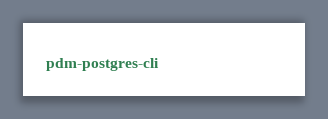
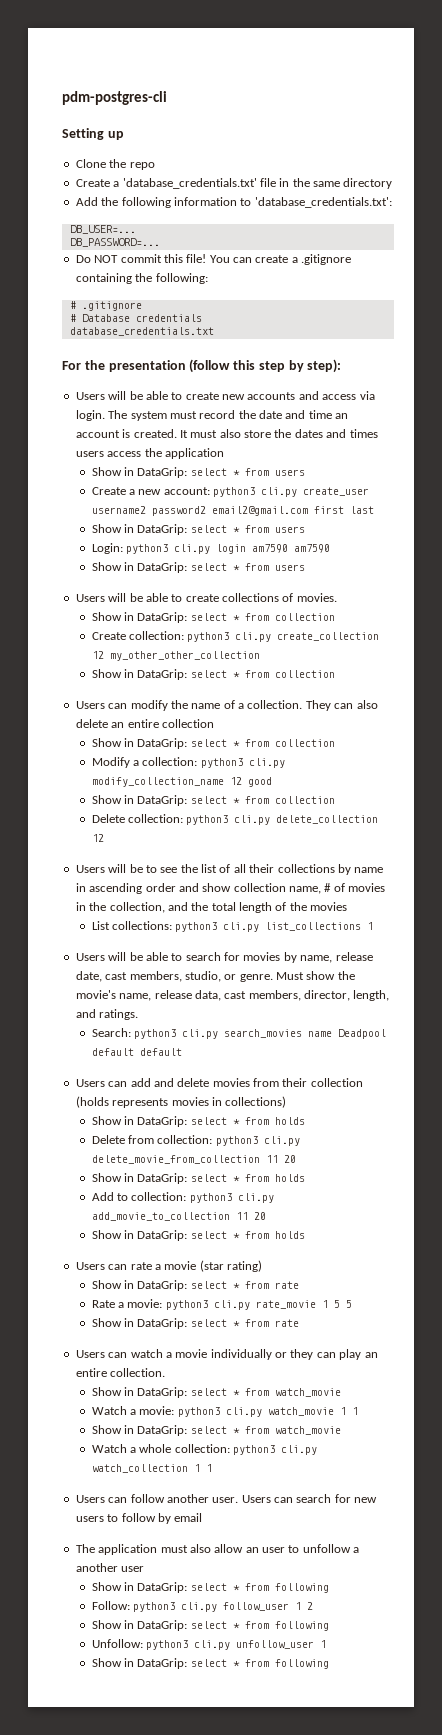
+ Setting up
+ Clone the repo
+ Create a 'database_credentials.txt' file in the same directory
+ Add the following information to 'database_credentials.txt':
+ DB_USER=...
+ DB_PASSWORD=...
+ Do NOT commit this file! You can create a .gitignore containing the following:
+ # .gitignore
+ # Database credentials
+ database_credentials.txt
+ For the presentation (follow this step by step):
+ Users will be able to create new accounts and access via login. The system must record the date and time an account is created. It must also store the dates and times users access the application
+ Show in DataGrip: select * from users
+ Create a new account: python3 cli.py create_user username2 password2 email2@gmail.com first last
+ Show in DataGrip: select * from users
+ Login: python3 cli.py login am7590 am7590
+ Show in DataGrip: select * from users
+ Users will be able to create collections of movies.
+ Show in DataGrip: select * from collection
+ Create collection: python3 cli.py create_collection 12 my_other_other_collection
+ Show in DataGrip: select * from collection
+ Users can modify the name of a collection. They can also delete an entire collection
+ Show in DataGrip: select * from collection
+ Modify a collection: python3 cli.py modify_collection_name 12 good
+ Show in DataGrip: select * from collection
+ Delete collection: python3 cli.py delete_collection 12
+ Users will be to see the list of all their collections by name in ascending order and show collection name, # of movies in the collection, and the total length of the movies
+ List collections: python3 cli.py list_collections 1
+ Users will be able to search for movies by name, release date, cast members, studio, or genre. Must show the movie's name, release data, cast members, director, length, and ratings.
+ Search: python3 cli.py search_movies name Deadpool default default
+ Users can add and delete movies from their collection (holds represents movies in collections)
+ Show in DataGrip: select * from holds
+ Delete from collection: python3 cli.py delete_movie_from_collection 11 20
+ Show in DataGrip: select * from holds
+ Add to collection: python3 cli.py add_movie_to_collection 11 20
+ Show in DataGrip: select * from holds
+ Users can rate a movie (star rating)
+ Show in DataGrip: select * from rate
+ Rate a movie: python3 cli.py rate_movie 1 5 5
+ Show in DataGrip: select * from rate
+ Users can watch a movie individually or they can play an entire collection.
+ Show in DataGrip: select * from watch_movie
+ Watch a movie: python3 cli.py watch_movie 1 1
+ Show in DataGrip: select * from watch_movie
+ Watch a whole collection: python3 cli.py watch_collection 1 1
+ Users can follow another user. Users can search for new users to follow by email
+ The application must also allow an user to unfollow a another user
+ Show in DataGrip: select * from following
+ Follow: python3 cli.py follow_user 1 2
+ Show in DataGrip: select * from following
+ Unfollow: python3 cli.py unfollow_user 1
+ Show in DataGrip: select * from following

